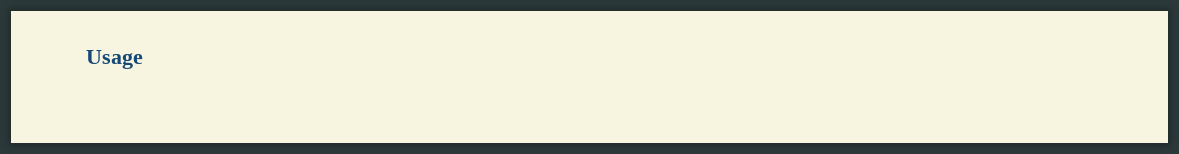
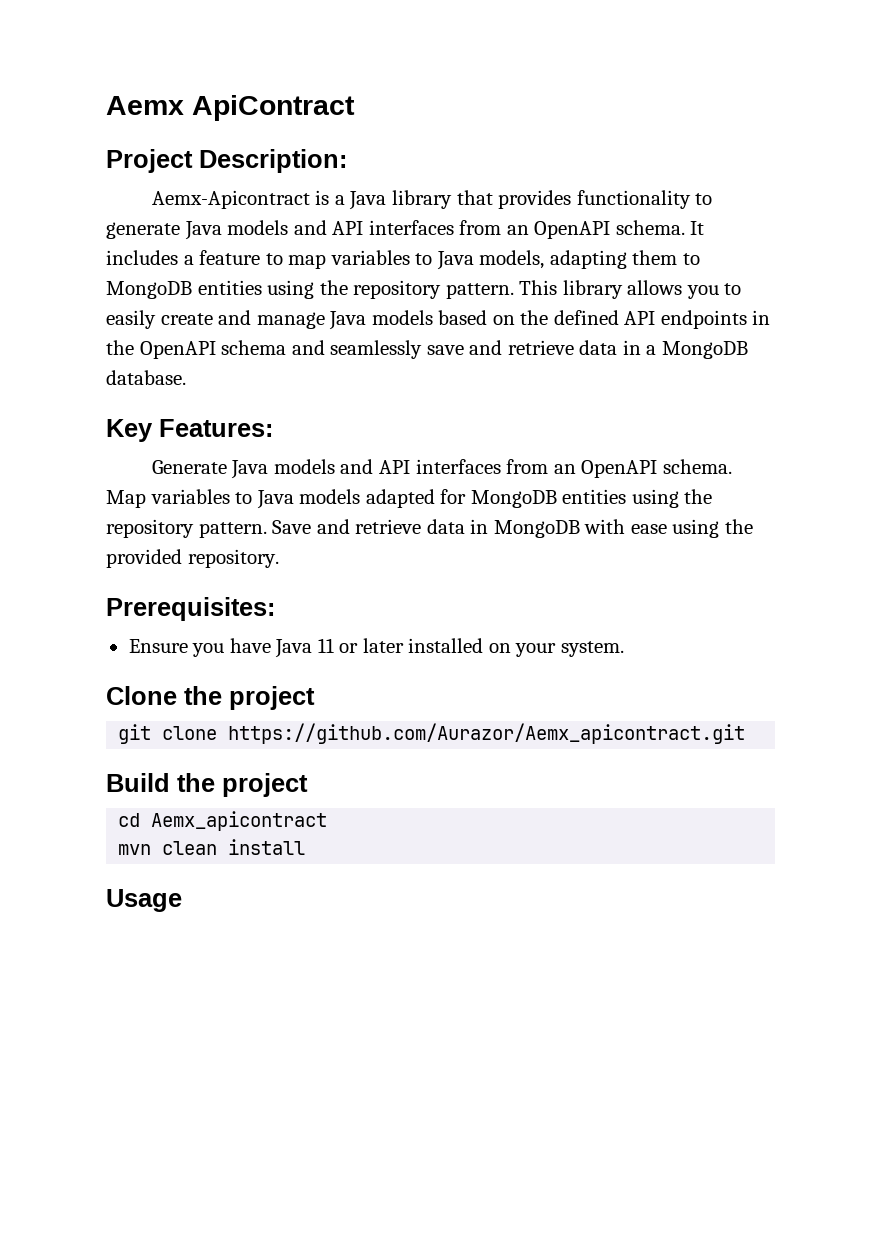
+ Aemx ApiContract
+ Project Description:
+ Aemx-Apicontract is a Java library that provides functionality to generate Java models and API interfaces from an OpenAPI schema. It includes a feature to map variables to Java models, adapting them to MongoDB entities using the repository pattern. This library allows you to easily create and manage Java models based on the defined API endpoints in the OpenAPI schema and seamlessly save and retrieve data in a MongoDB database.
+ Key Features:
+ Generate Java models and API interfaces from an OpenAPI schema. Map variables to Java models adapted for MongoDB entities using the repository pattern. Save and retrieve data in MongoDB with ease using the provided repository.
+ Prerequisites:
+ Ensure you have Java 11 or later installed on your system.
+ Clone the project
+ git clone https://github.com/Aurazor/Aemx_apicontract.git
+ Build the project
+ cd Aemx_apicontract
+ mvn clean install

